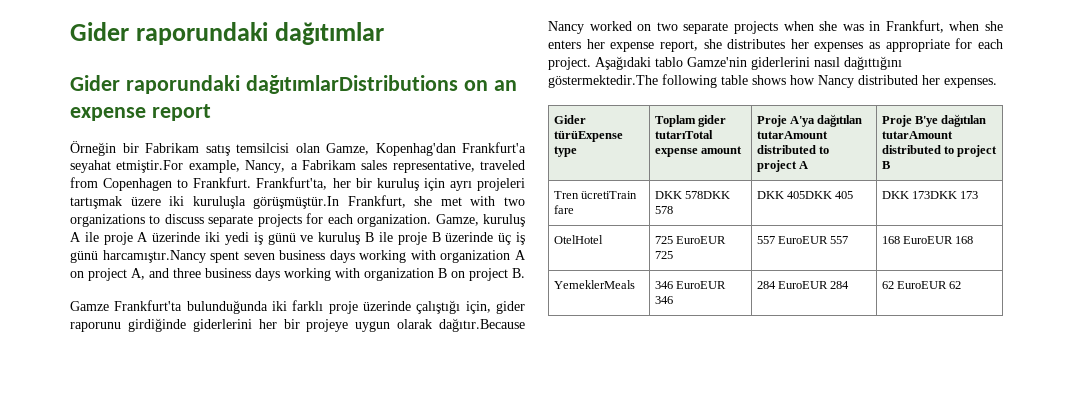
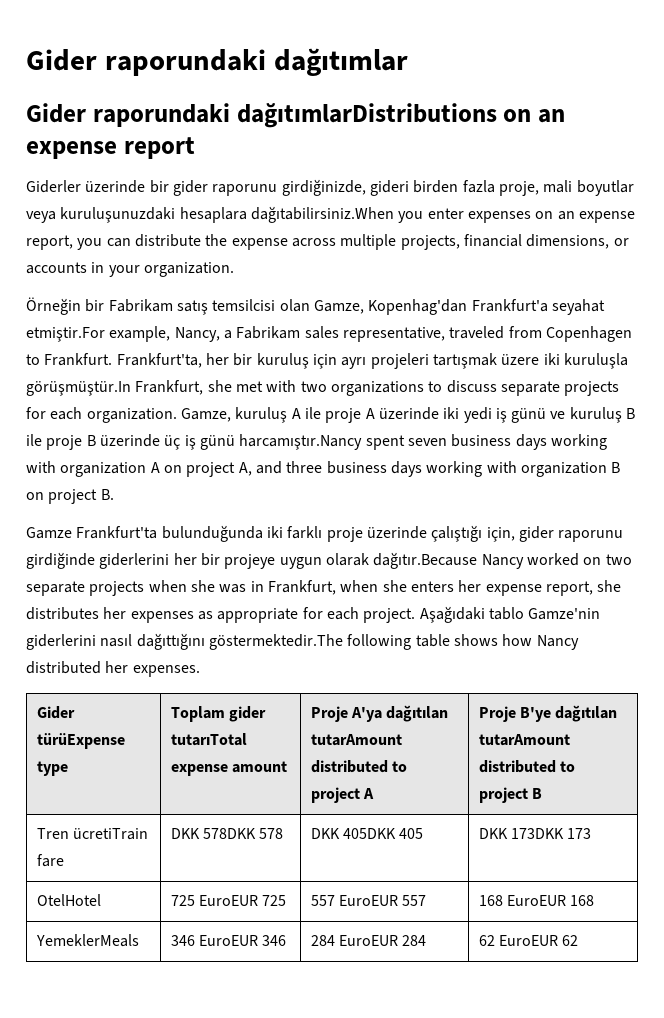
+ Giderler üzerinde bir gider raporunu girdiğinizde, gideri birden fazla proje, mali boyutlar veya kuruluşunuzdaki hesaplara dağıtabilirsiniz.When you enter expenses on an expense report, you can distribute the expense across multiple projects, financial dimensions, or accounts in your organization.

